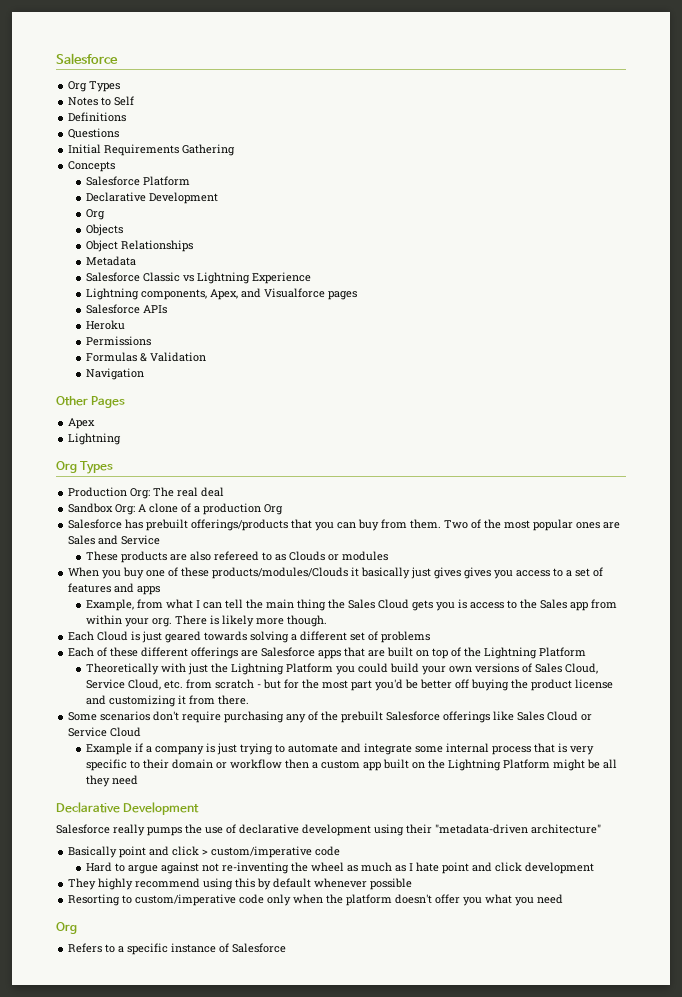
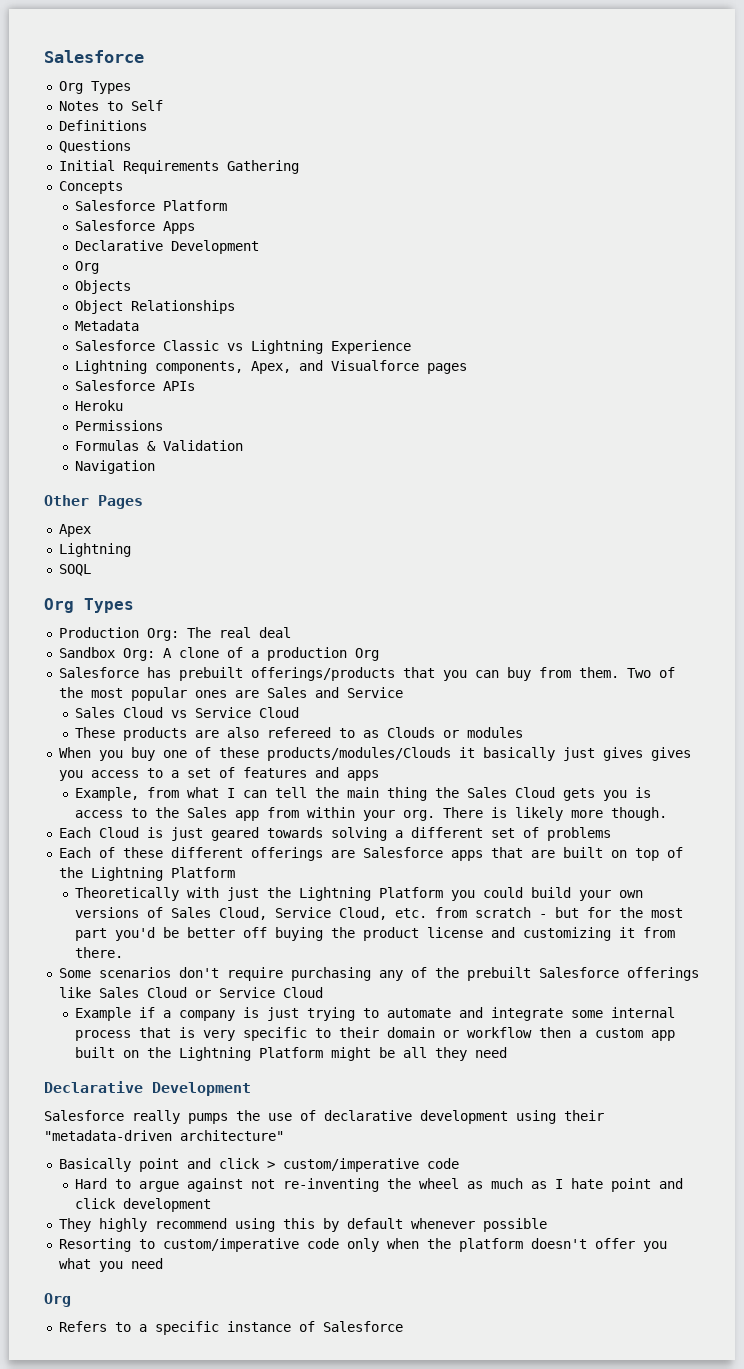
+ Salesforce Apps
+ SOQL
+ Sales Cloud vs Service Cloud

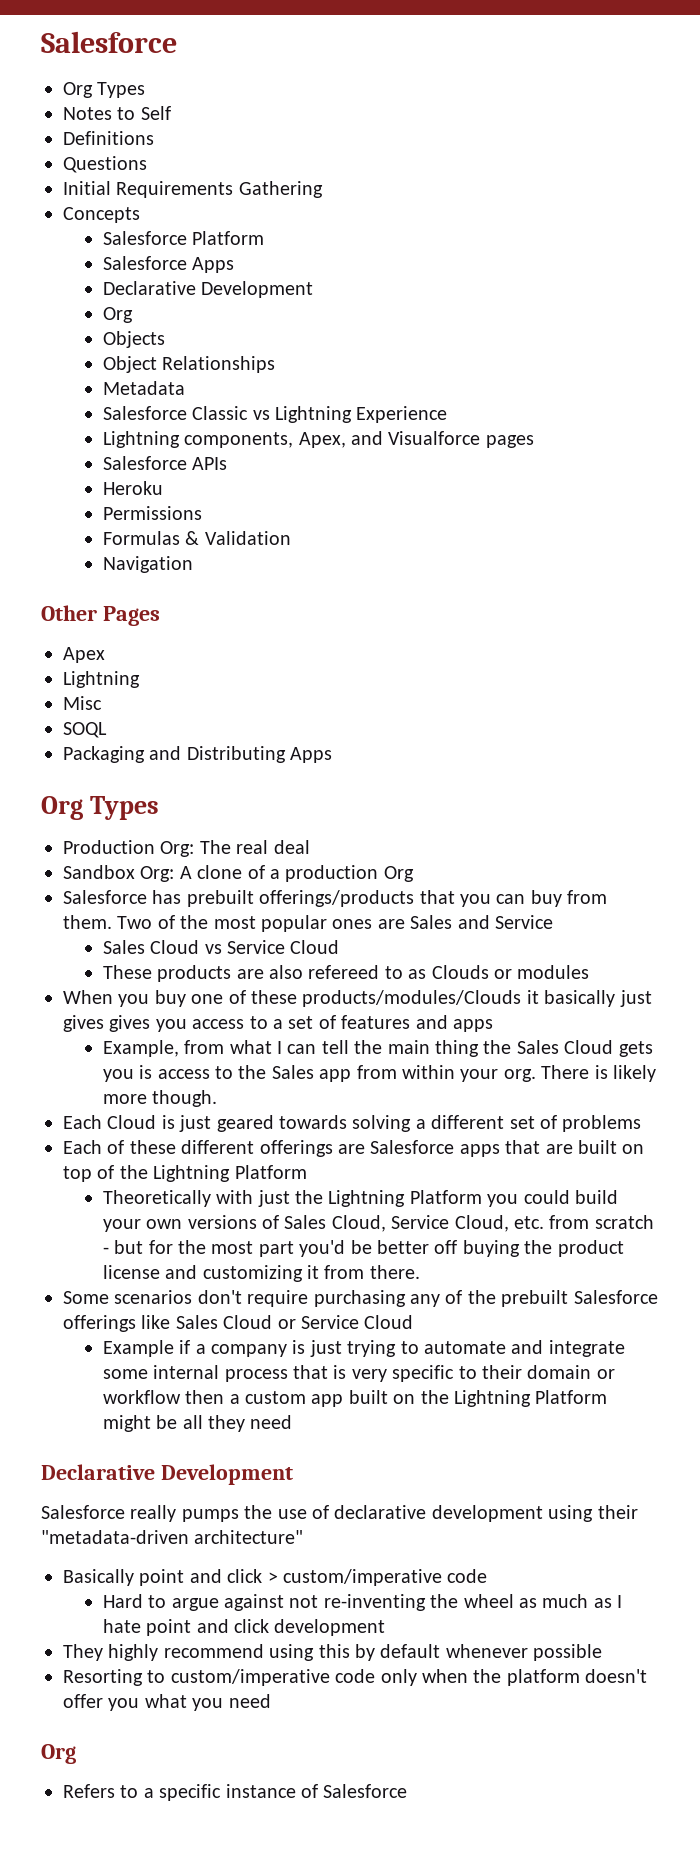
+ Misc
+ Packaging and Distributing Apps

